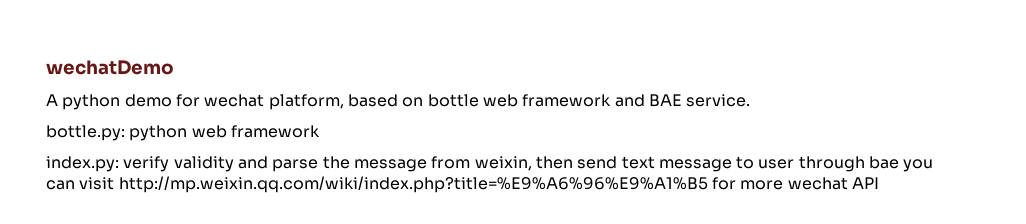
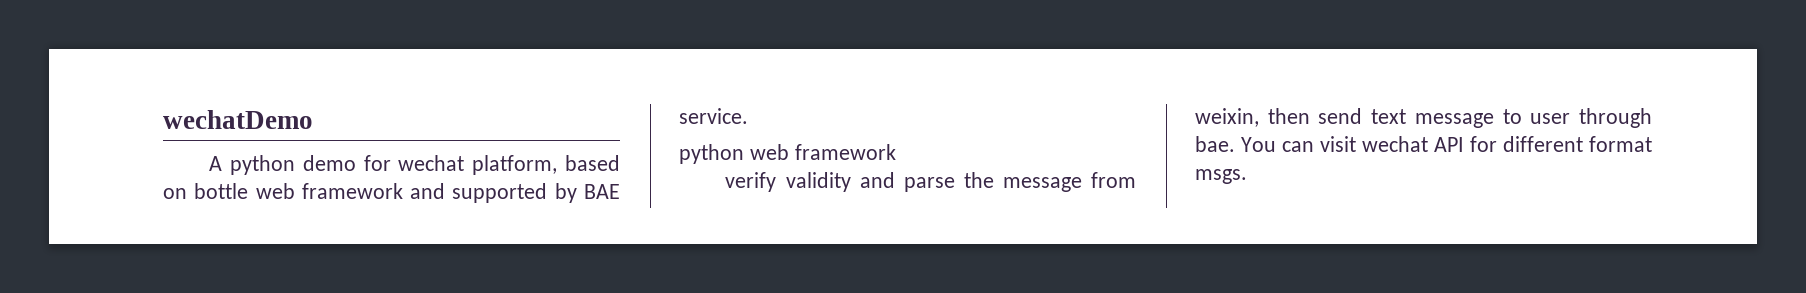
- A python demo for wechat platform, based on bottle web framework and BAE service.
+ A python demo for wechat platform, based on bottle web framework and supported by BAE service.
- bottle.py: python web framework
+ python web framework
- index.py: verify validity and parse the message from weixin, then send text message to user through bae you can visit http://mp.weixin.qq.com/wiki/index.php?title=%E9%A6%96%E9%A1%B5 for more wechat API
+ verify validity and parse the message from weixin, then send text message to user through bae. You can visit wechat API for different format msgs.

